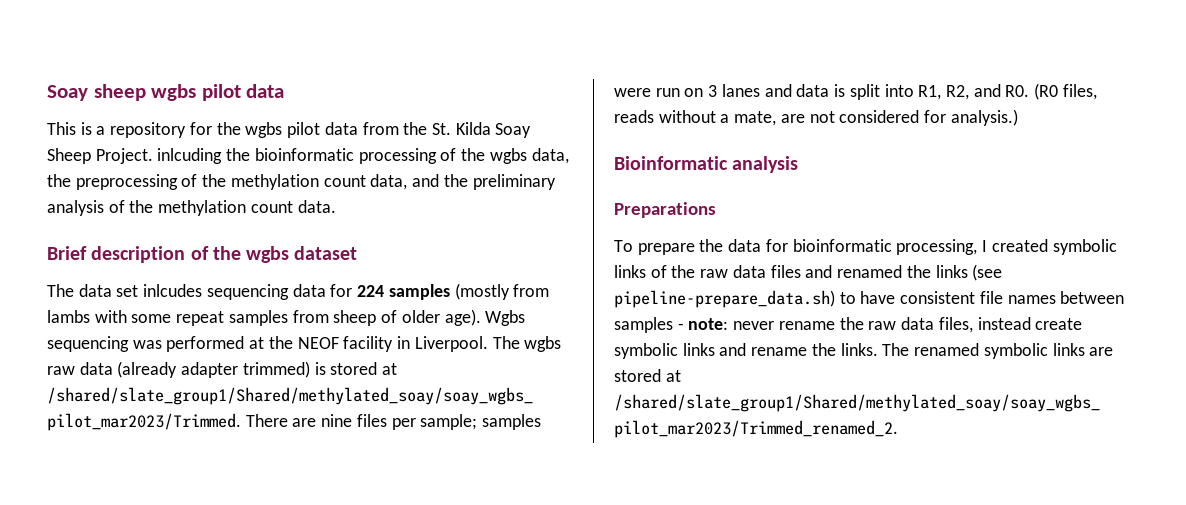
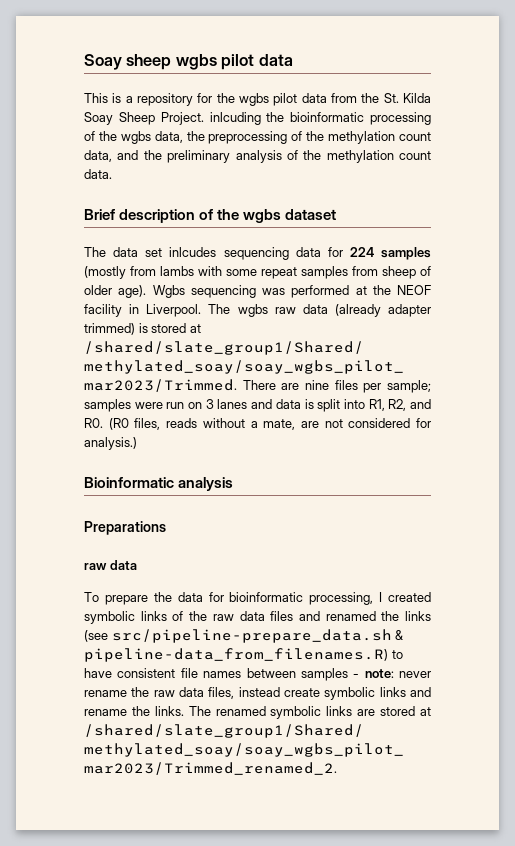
  Preparations
+ raw data
- To prepare the data for bioinformatic processing, I created symbolic links of the raw data files and renamed the links (see pipeline-prepare_data.sh) to have consistent file names between samples - note: never rename the raw data files, instead create symbolic links and rename the links.
+ To prepare the data for bioinformatic processing, I created symbolic links of the raw data files and renamed the links (see src/pipeline-prepare_data.sh & pipeline-data_from_filenames.R) to have consistent file names between samples - note: never rename the raw data files, instead create symbolic links and rename the links.

